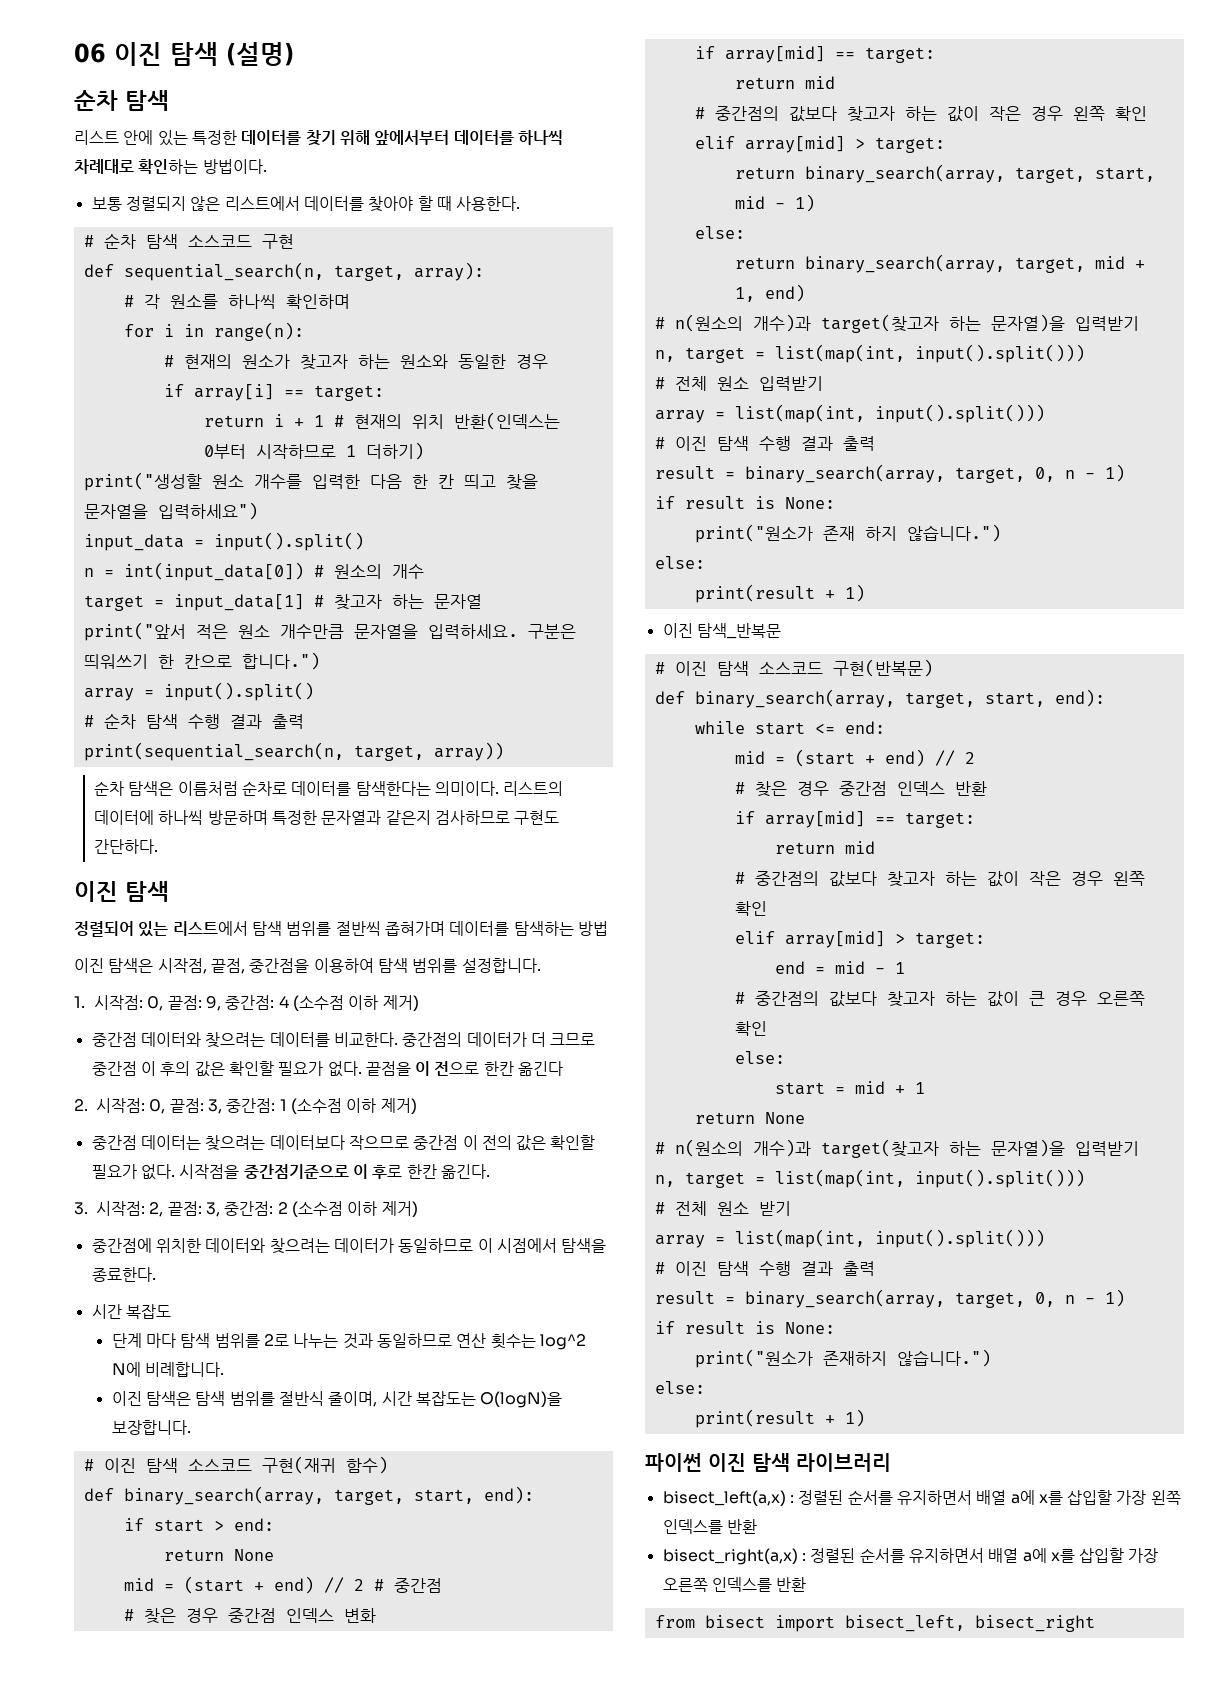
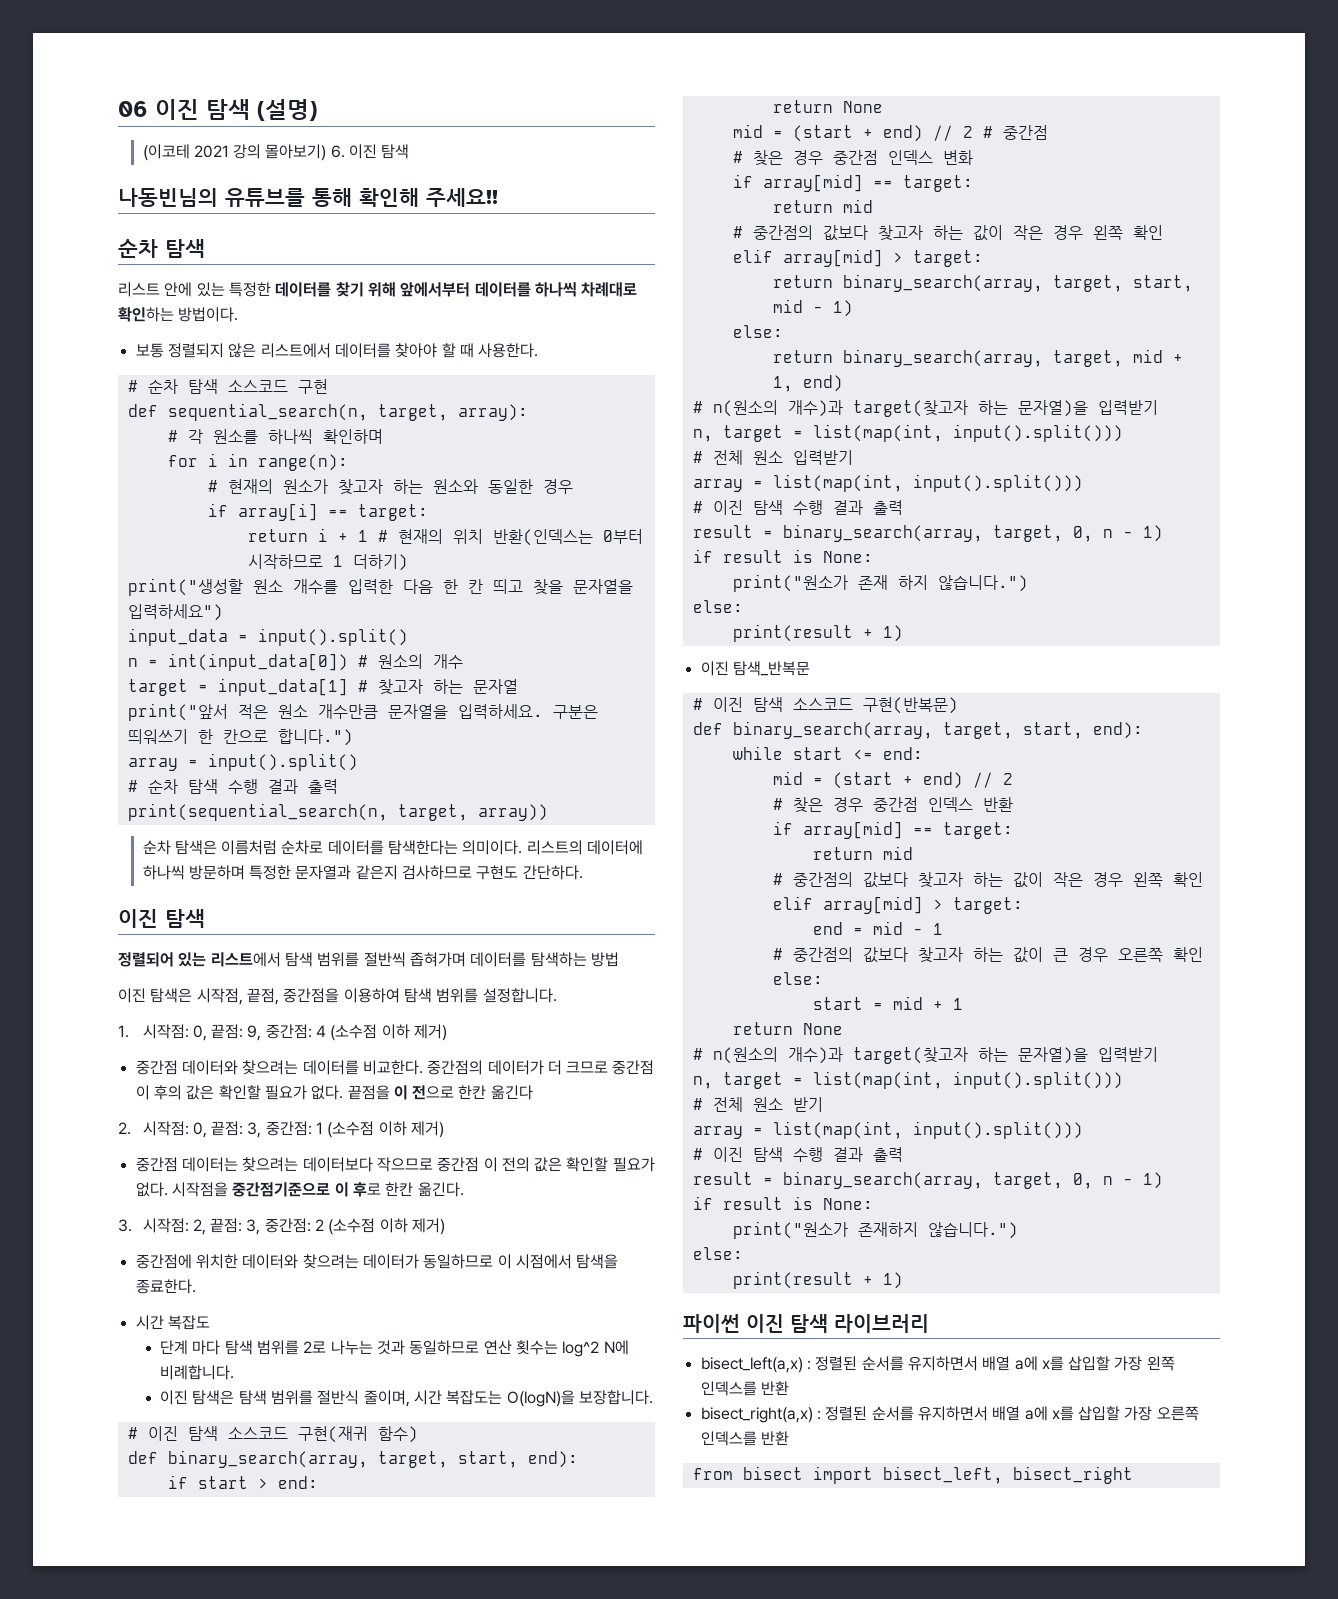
+ (이코테 2021 강의 몰아보기) 6. 이진 탐색
+ 나동빈님의 유튜브를 통해 확인해 주세요!!

